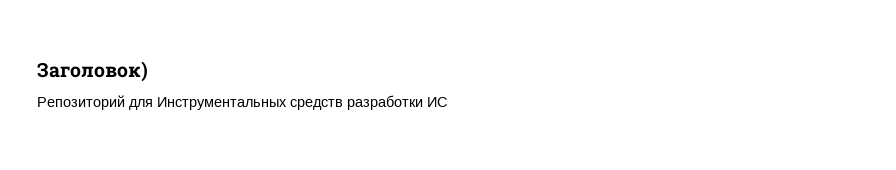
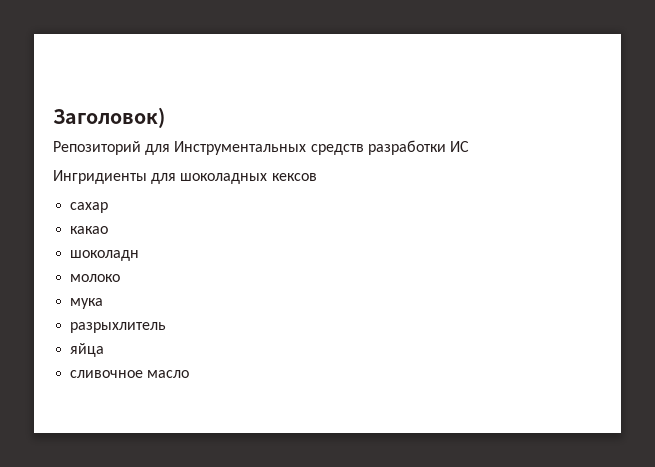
+ Ингридиенты для шоколадных кексов
+ сахар
+ какао
+ шоколадн
+ молоко
+ мука
+ разрыхлитель
+ яйца
+ сливочное масло

